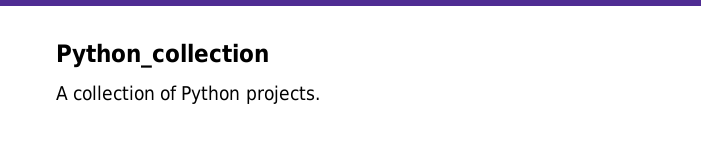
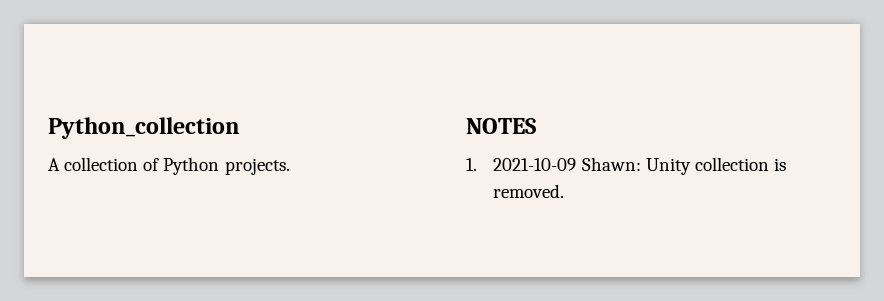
+ NOTES
+ 1. 2021-10-09 Shawn: Unity collection is removed.

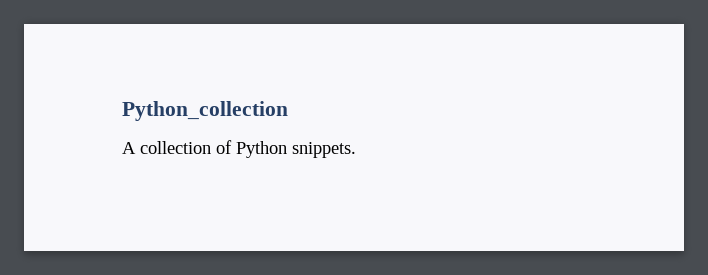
- A collection of Python projects.
- NOTES
- 1. 2021-10-09 Shawn: Unity collection is removed.
+ A collection of Python snippets.

